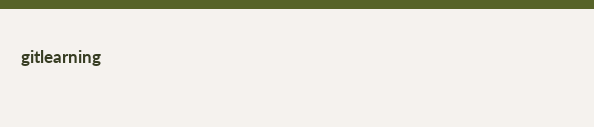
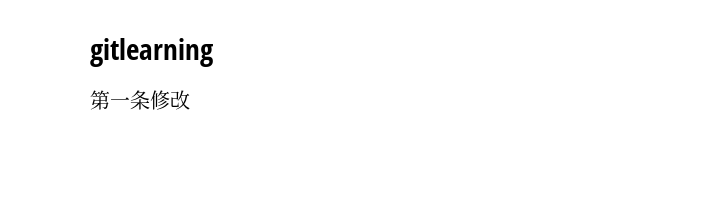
+ 第一条修改

